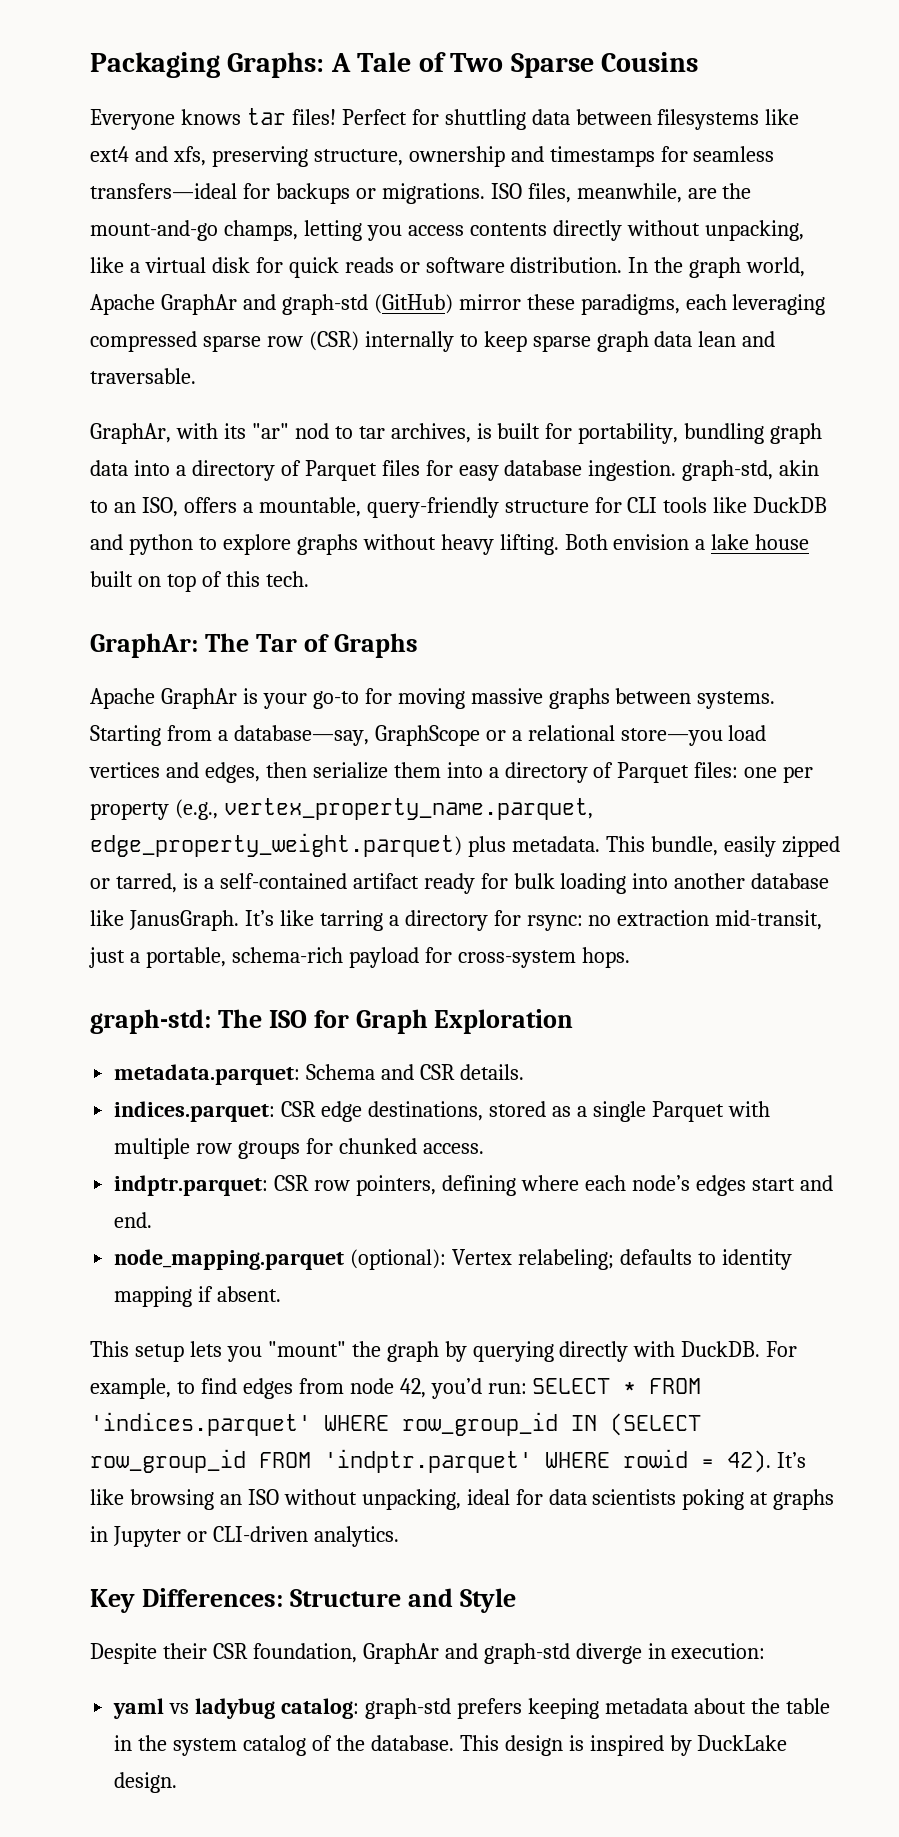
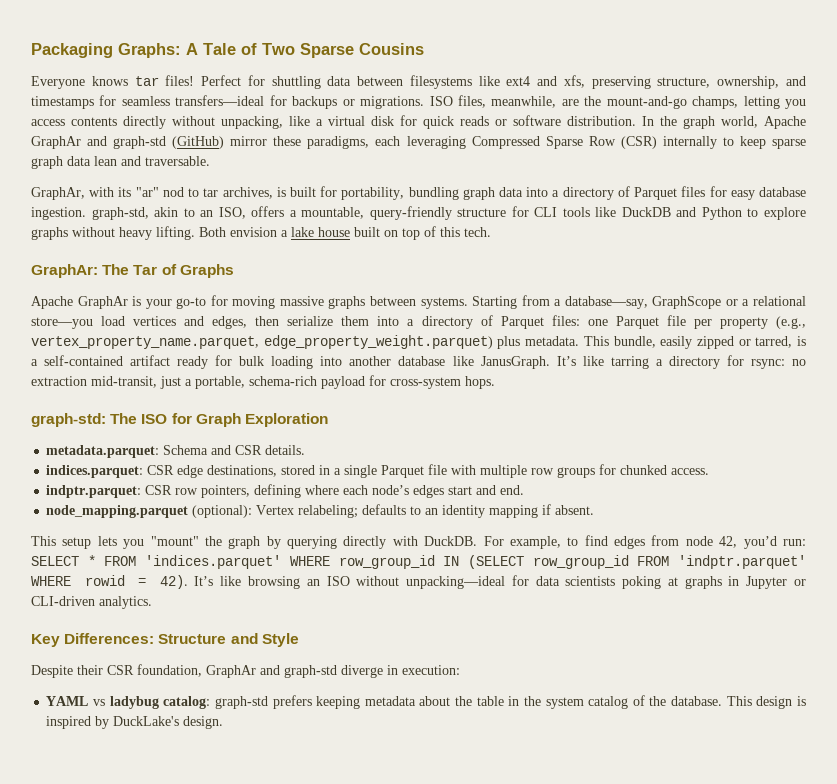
- Perfect for shuttling data between filesystems like ext4 and xfs, preserving structure, ownership and timestamps for seamless transfers—ideal for backups or migrations.
+ Perfect for shuttling data between filesystems like ext4 and xfs, preserving structure, ownership, and timestamps for seamless transfers—ideal for backups or migrations.
- In the graph world, Apache GraphAr and graph-std (GitHub) mirror these paradigms, each leveraging compressed sparse row (CSR) internally to keep sparse graph data lean and traversable.
+ In the graph world, Apache GraphAr and graph-std (GitHub) mirror these paradigms, each leveraging Compressed Sparse Row (CSR) internally to keep sparse graph data lean and traversable.
- GraphAr, with its "ar" nod to tar archives, is built for portability, bundling graph data into a directory of Parquet files for easy database ingestion. graph-std, akin to an ISO, offers a mountable, query-friendly structure for CLI tools like DuckDB and python to explore graphs without heavy lifting.
+ GraphAr, with its "ar" nod to tar archives, is built for portability, bundling graph data into a directory of Parquet files for easy database ingestion. graph-std, akin to an ISO, offers a mountable, query-friendly structure for CLI tools like DuckDB and Python to explore graphs without heavy lifting.
- Starting from a database—say, GraphScope or a relational store—you load vertices and edges, then serialize them into a directory of Parquet files: one per property (e.g., vertex_property_name.parquet, edge_property_weight.parquet) plus metadata.
+ Starting from a database—say, GraphScope or a relational store—you load vertices and edges, then serialize them into a directory of Parquet files: one Parquet file per property (e.g., vertex_property_name.parquet, edge_property_weight.parquet) plus metadata.
- indices.parquet: CSR edge destinations, stored as a single Parquet with multiple row groups for chunked access.
+ indices.parquet: CSR edge destinations, stored in a single Parquet file with multiple row groups for chunked access.
- node_mapping.parquet (optional): Vertex relabeling; defaults to identity mapping if absent.
+ node_mapping.parquet (optional): Vertex relabeling; defaults to an identity mapping if absent.
- It’s like browsing an ISO without unpacking, ideal for data scientists poking at graphs in Jupyter or CLI-driven analytics.
+ It’s like browsing an ISO without unpacking—ideal for data scientists poking at graphs in Jupyter or CLI-driven analytics.
- yaml vs ladybug catalog: graph-std prefers keeping metadata about the table in the system catalog of the database.
+ YAML vs ladybug catalog: graph-std prefers keeping metadata about the table in the system catalog of the database.
- This design is inspired by DuckLake design.
+ This design is inspired by DuckLake's design.

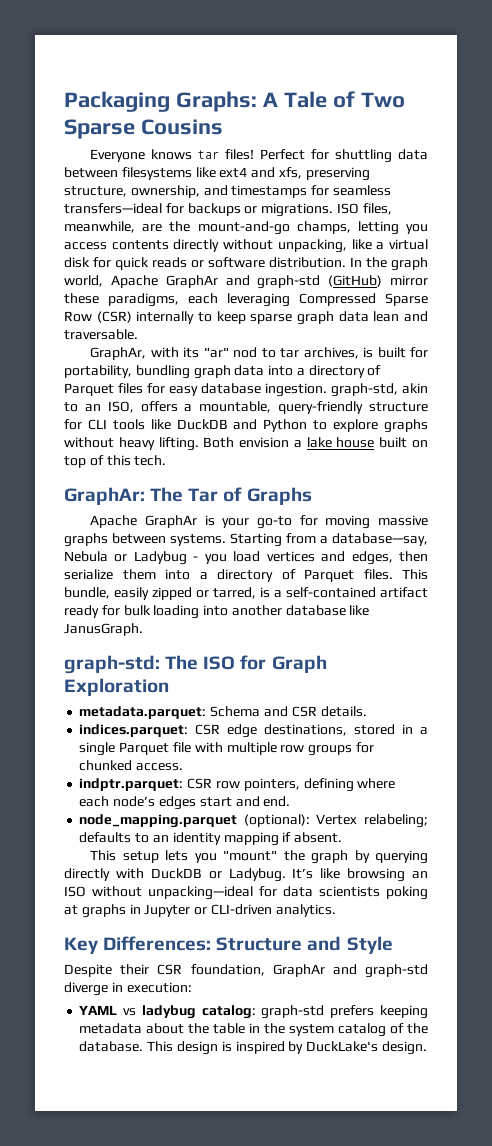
- Starting from a database—say, GraphScope or a relational store—you load vertices and edges, then serialize them into a directory of Parquet files: one Parquet file per property (e.g., vertex_property_name.parquet, edge_property_weight.parquet) plus metadata.
+ Starting from a database—say, Nebula or Ladybug - you load vertices and edges, then serialize them into a directory of Parquet files.
- It’s like tarring a directory for rsync: no extraction mid-transit, just a portable, schema-rich payload for cross-system hops.
- This setup lets you "mount" the graph by querying directly with DuckDB. For example, to find edges from node 42, you’d run: SELECT * FROM 'indices.parquet' WHERE row_group_id IN (SELECT row_group_id FROM 'indptr.parquet' WHERE rowid = 42).
+ This setup lets you "mount" the graph by querying directly with DuckDB or Ladybug.

